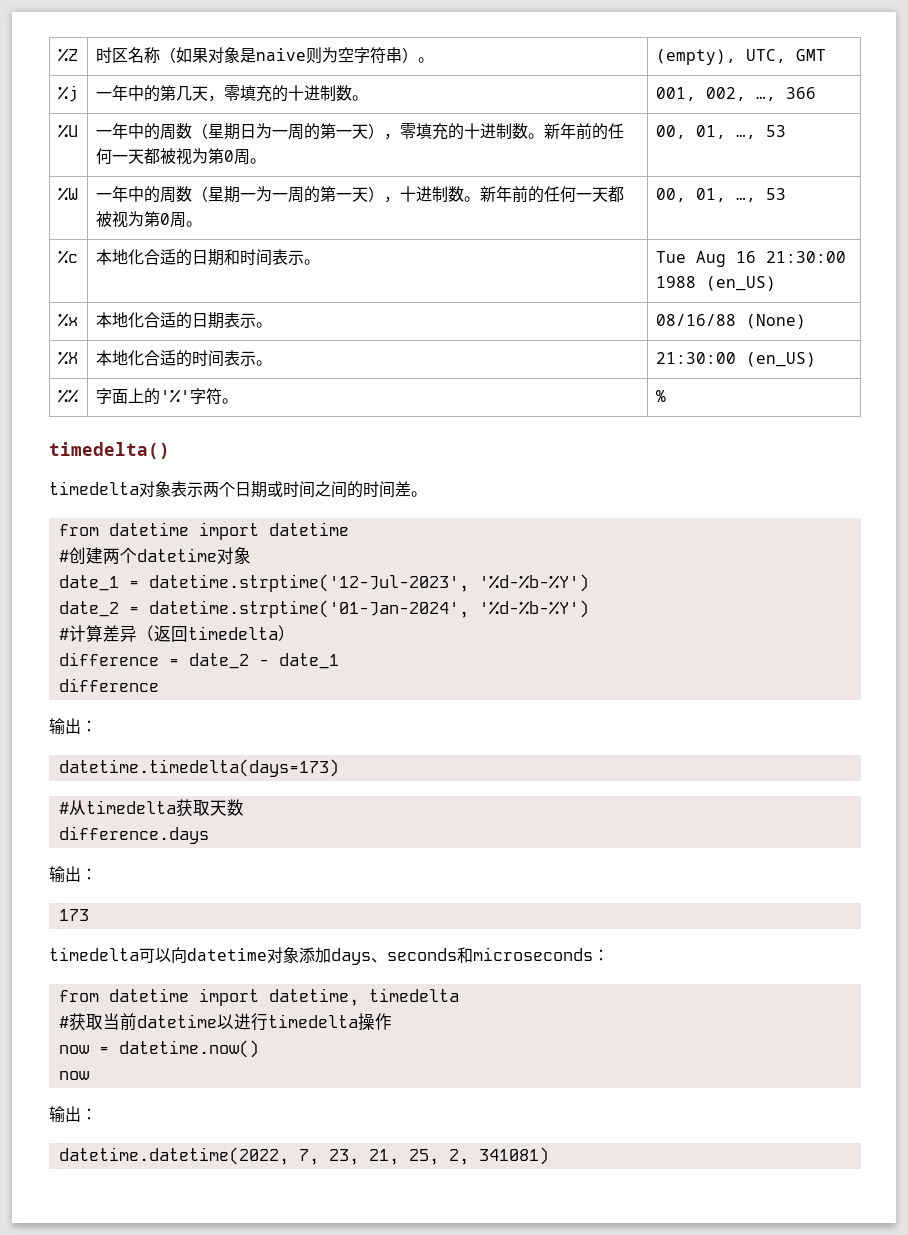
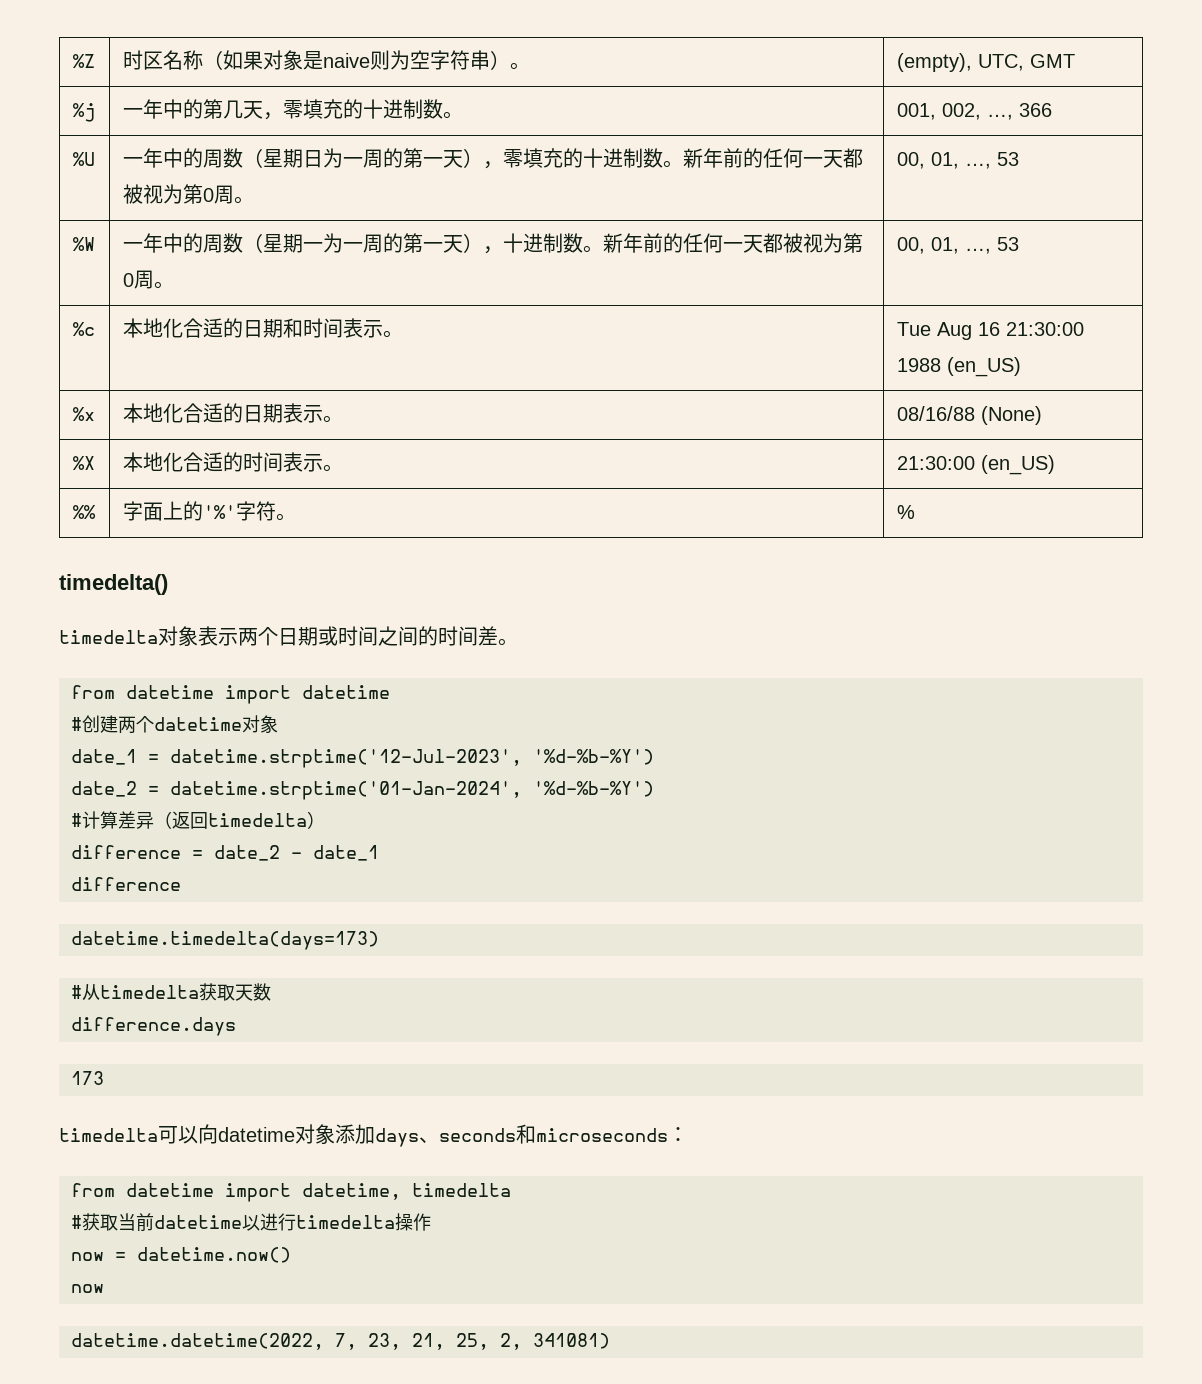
  difference = date_2 - date_1
  difference
- 输出：
  difference.days
- 输出：
  now = datetime.now()
  now
- 输出：

